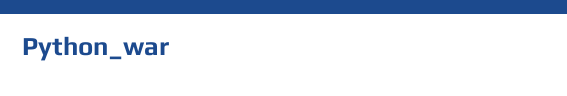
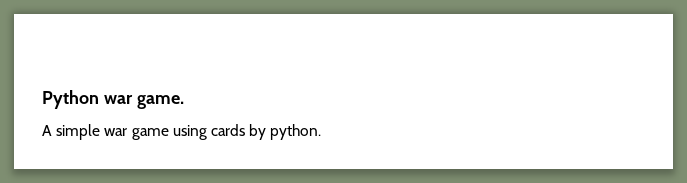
- Python_war
+ Python war game.
+ A simple war game using cards by python.

